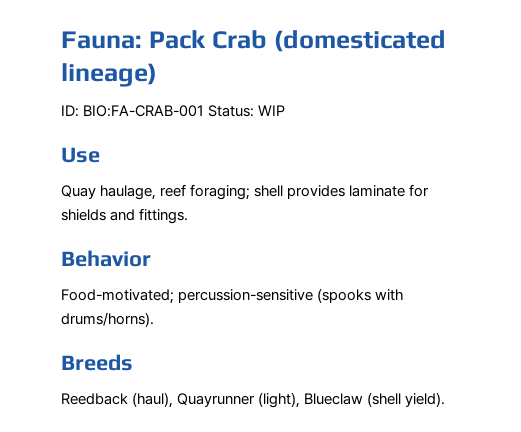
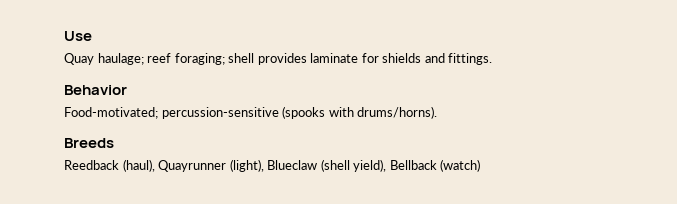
- Fauna: Pack Crab (domesticated lineage)
- ID: BIO:FA-CRAB-001 Status: WIP
- Quay haulage, reef foraging; shell provides laminate for shields and fittings.
+ Quay haulage; reef foraging; shell provides laminate for shields and fittings.
- Reedback (haul), Quayrunner (light), Blueclaw (shell yield).
+ Reedback (haul), Quayrunner (light), Blueclaw (shell yield), Bellback (watch)

